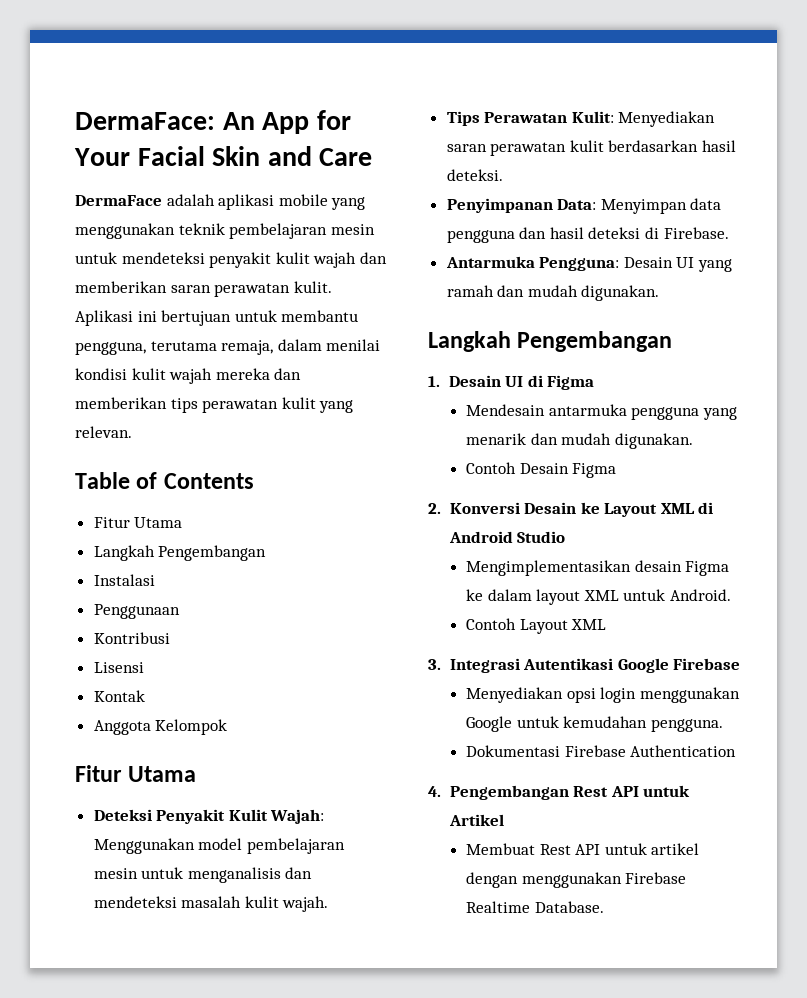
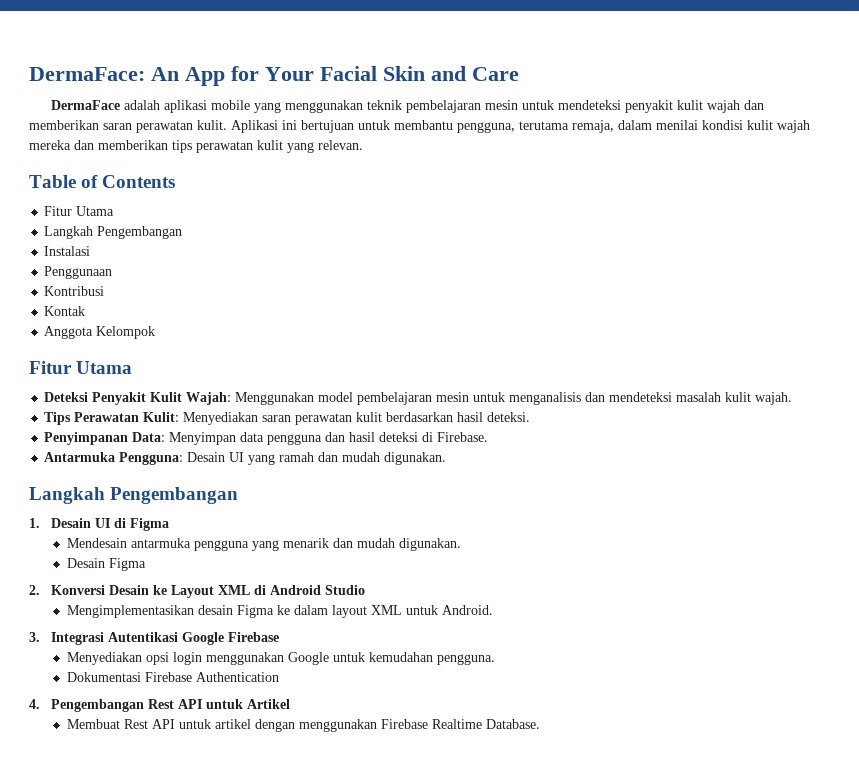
- Lisensi
- Contoh Desain Figma
+ Desain Figma
- Contoh Layout XML

